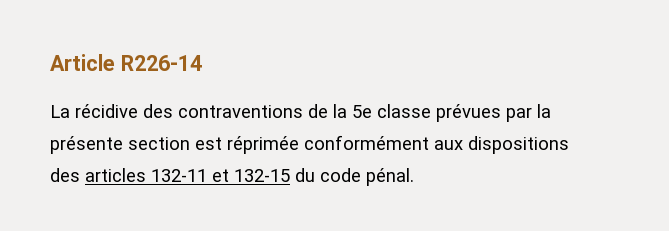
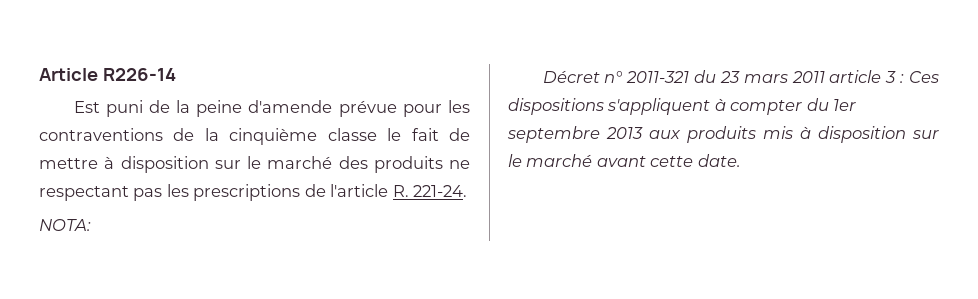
- La récidive des contraventions de la 5e classe prévues par la présente section est réprimée conformément aux dispositions des articles 132-11 et 132-15 du code pénal.
+ Est puni de la peine d'amende prévue pour les contraventions de la cinquième classe le fait de mettre à disposition sur le marché des produits ne respectant pas les prescriptions de l'article R. 221-24.
+ NOTA:
+ Décret n° 2011-321 du 23 mars 2011 article 3 : Ces dispositions s'appliquent à compter du 1er septembre 2013 aux produits mis à disposition sur le marché avant cette date.

